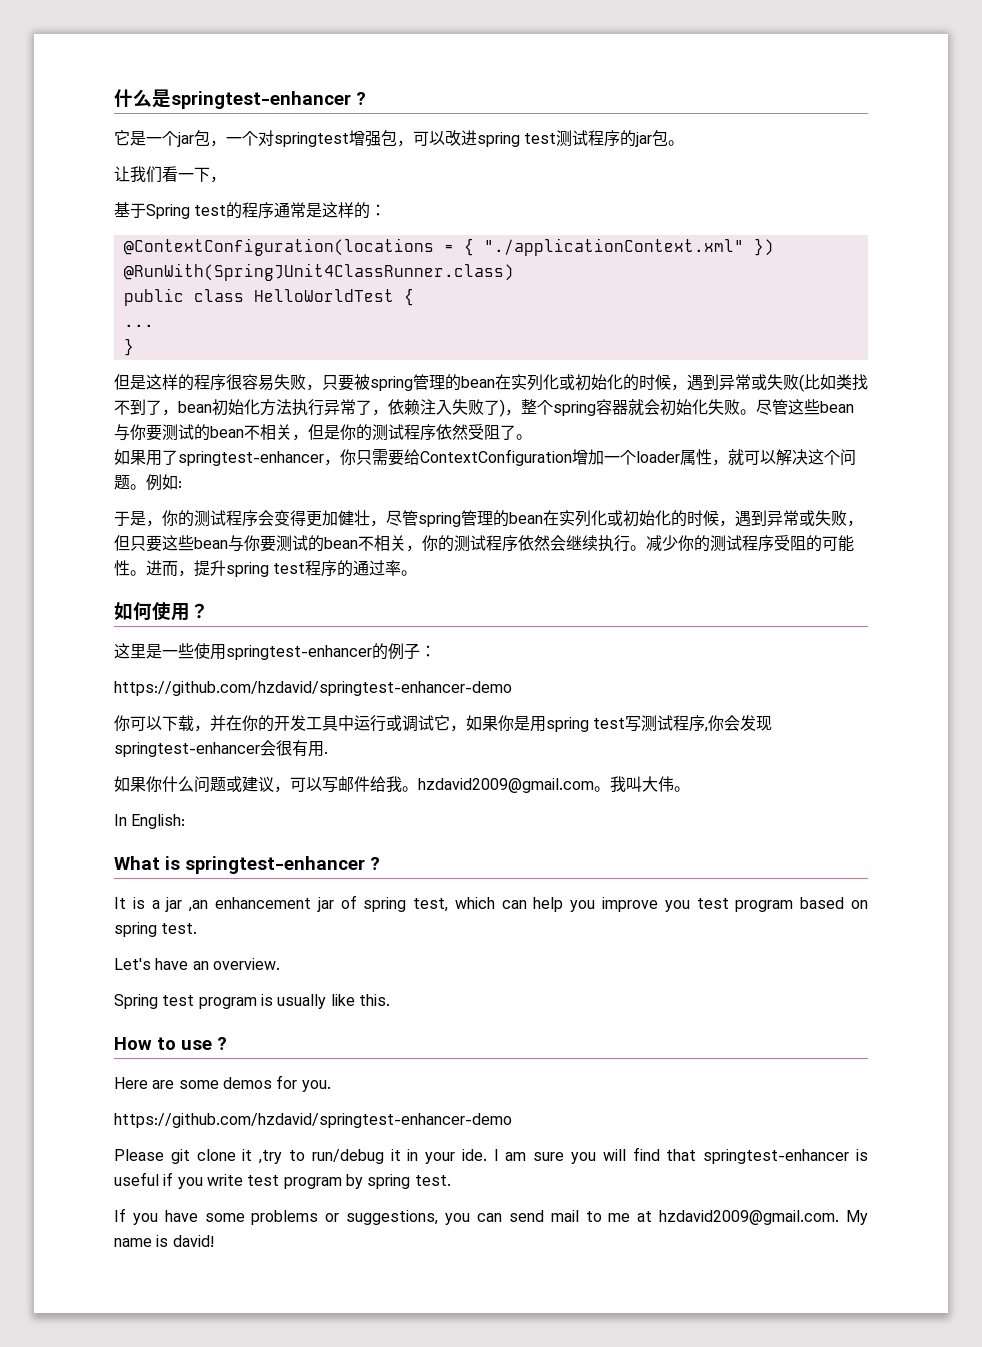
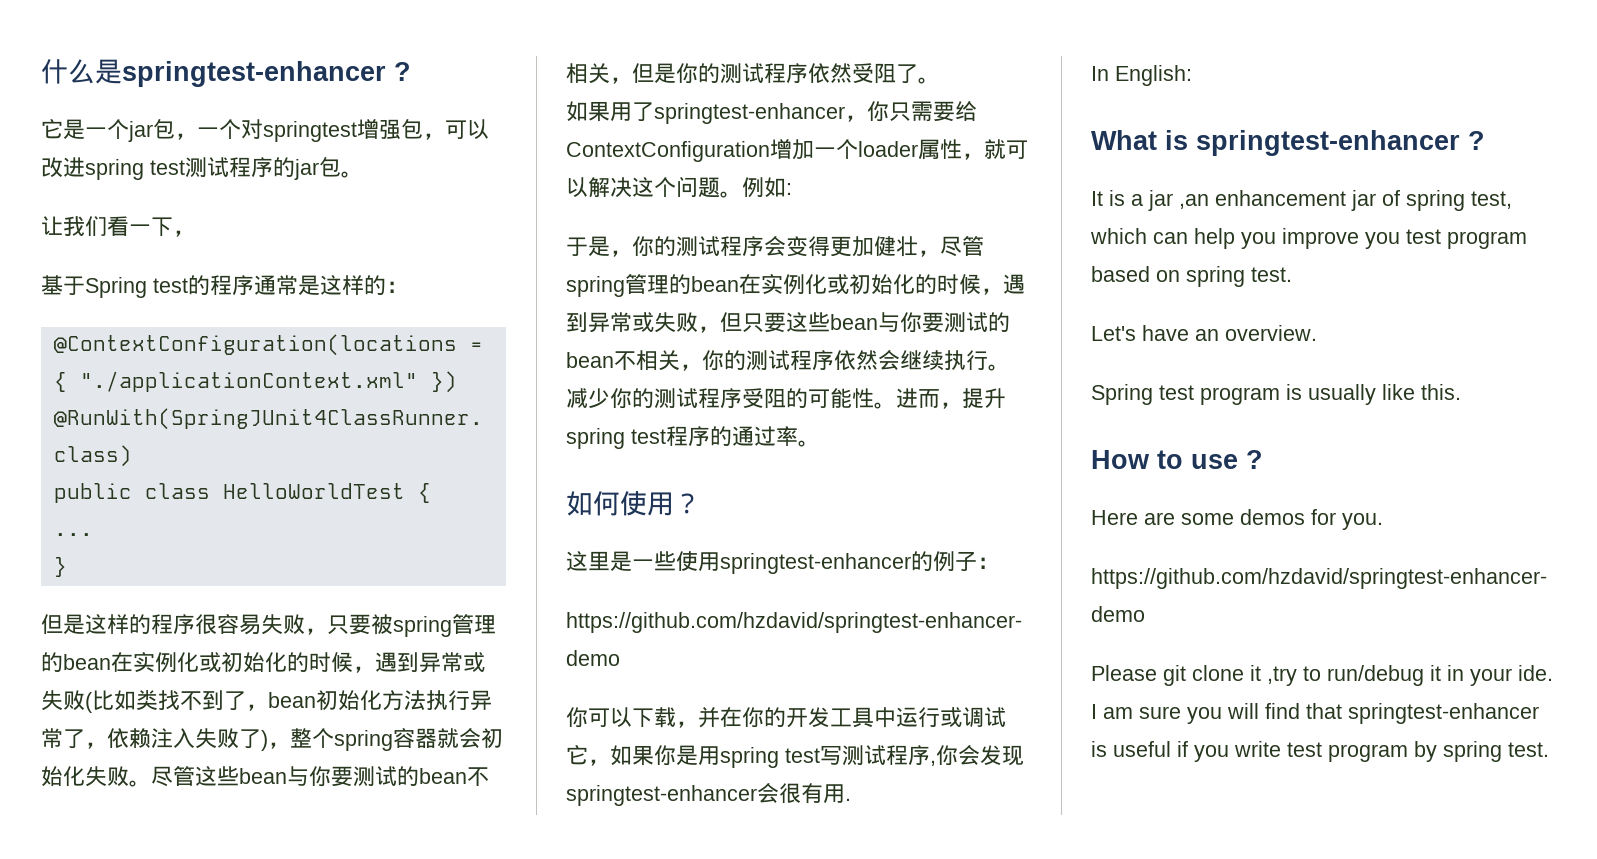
- 但是这样的程序很容易失败，只要被spring管理的bean在实列化或初始化的时候，遇到异常或失败(比如类找不到了，bean初始化方法执行异常了，依赖注入失败了)，整个spring容器就会初始化失败。
+ 但是这样的程序很容易失败，只要被spring管理的bean在实例化或初始化的时候，遇到异常或失败(比如类找不到了，bean初始化方法执行异常了，依赖注入失败了)，整个spring容器就会初始化失败。
- 于是，你的测试程序会变得更加健壮，尽管spring管理的bean在实列化或初始化的时候，遇到异常或失败，但只要这些bean与你要测试的bean不相关，你的测试程序依然会继续执行。
+ 于是，你的测试程序会变得更加健壮，尽管spring管理的bean在实例化或初始化的时候，遇到异常或失败，但只要这些bean与你要测试的bean不相关，你的测试程序依然会继续执行。
- 如果你什么问题或建议，可以写邮件给我。hzdavid2009@gmail.com。我叫大伟。
- If you have some problems or suggestions, you can send mail to me at hzdavid2009@gmail.com. My name is david!

